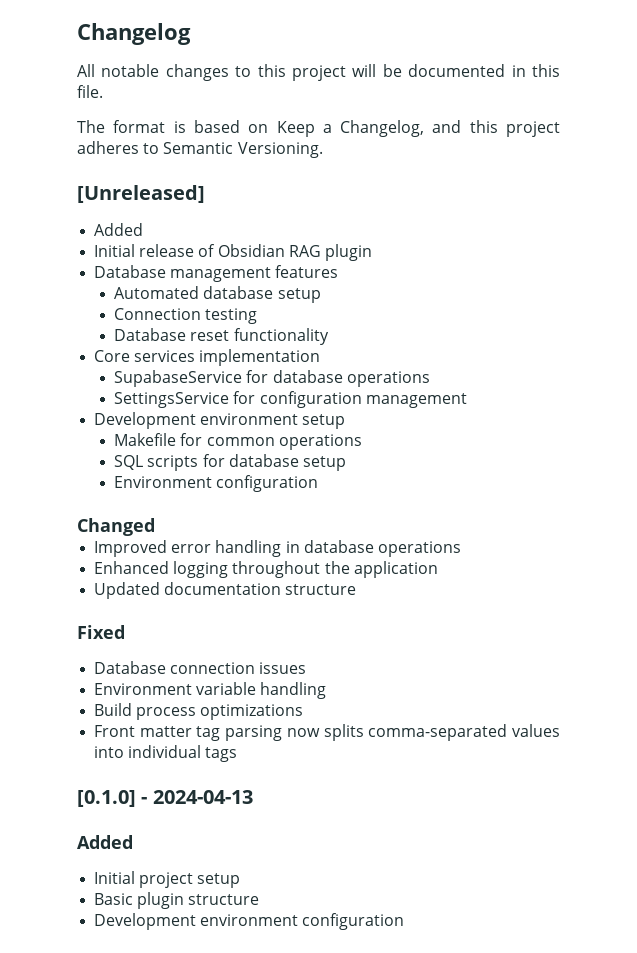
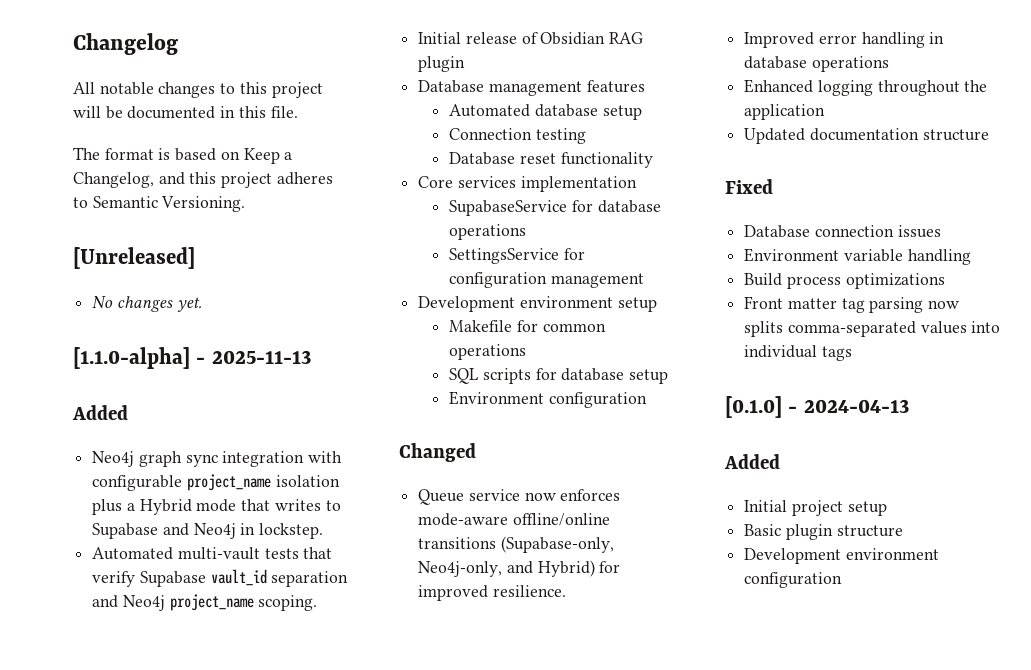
  [Unreleased]
+ No changes yet.
+ [1.1.0-alpha] - 2025-11-13
  Added
+ Neo4j graph sync integration with configurable project_name isolation plus a Hybrid mode that writes to Supabase and Neo4j in lockstep.
+ Automated multi-vault tests that verify Supabase vault_id separation and Neo4j project_name scoping.
+ Queue service now enforces mode-aware offline/online transitions (Supabase-only, Neo4j-only, and Hybrid) for improved resilience.

